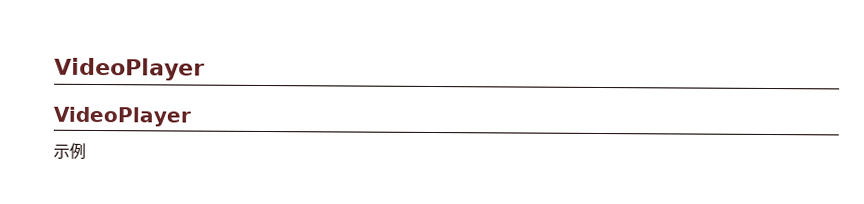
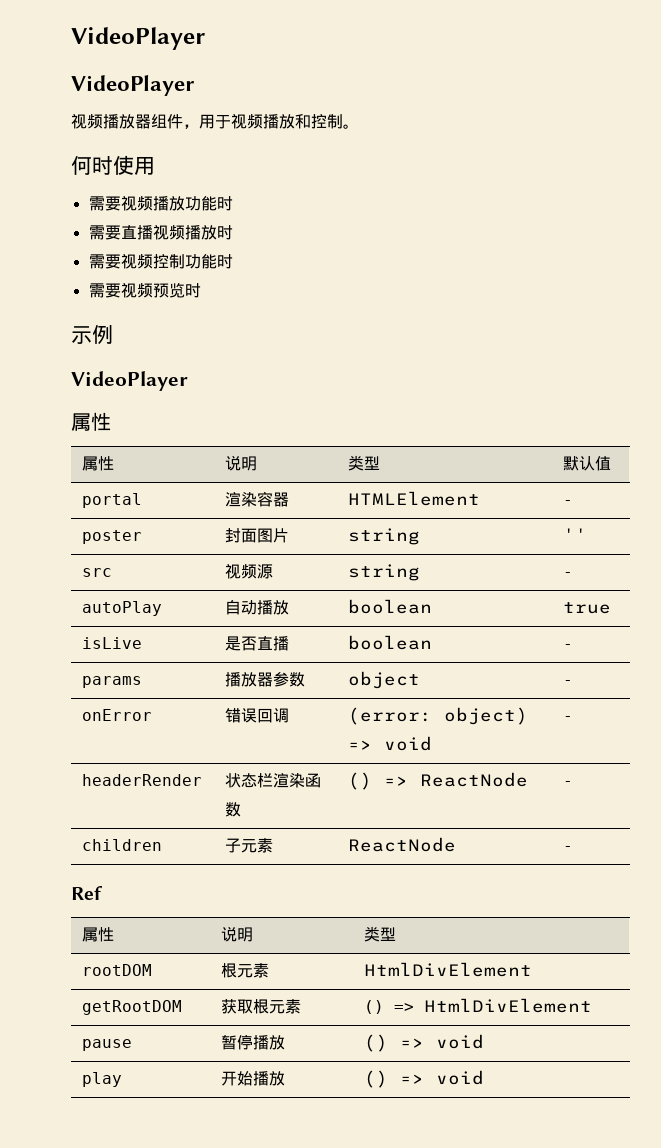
+ 视频播放器组件，用于视频播放和控制。
+ 何时使用
+ 需要视频播放功能时
+ 需要直播视频播放时
+ 需要视频控制功能时
+ 需要视频预览时
  示例
+ VideoPlayer
+ 属性
+ 属性 | 说明 | 类型 | 默认值
+ portal | 渲染容器 | HTMLElement | -
+ poster | 封面图片 | string | ''
+ src | 视频源 | string | -
+ autoPlay | 自动播放 | boolean | true
+ isLive | 是否直播 | boolean | -
+ params | 播放器参数 | object | -
+ onError | 错误回调 | (error: object) => void | -
+ headerRender | 状态栏渲染函数 | () => ReactNode | -
+ children | 子元素 | ReactNode | -
+ Ref
+ 属性 | 说明 | 类型
+ rootDOM | 根元素 | HtmlDivElement
+ getRootDOM | 获取根元素 | () => HtmlDivElement
+ pause | 暂停播放 | () => void
+ play | 开始播放 | () => void

